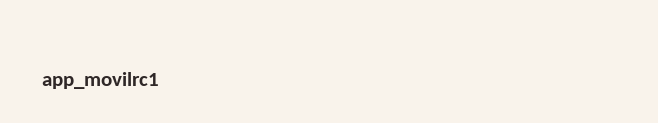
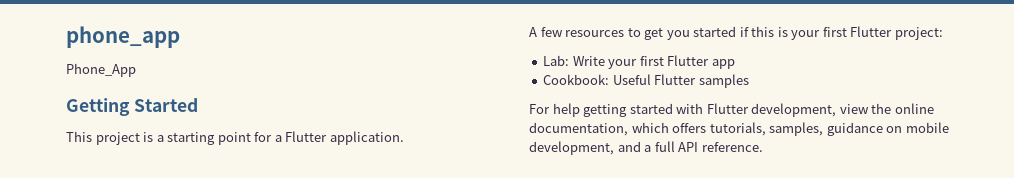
- app_movilrc1
+ phone_app
+ Phone_App
+ Getting Started
+ This project is a starting point for a Flutter application.
+ A few resources to get you started if this is your first Flutter project:
+ Lab: Write your first Flutter app
+ Cookbook: Useful Flutter samples
+ For help getting started with Flutter development, view the online documentation, which offers tutorials, samples, guidance on mobile development, and a full API reference.

